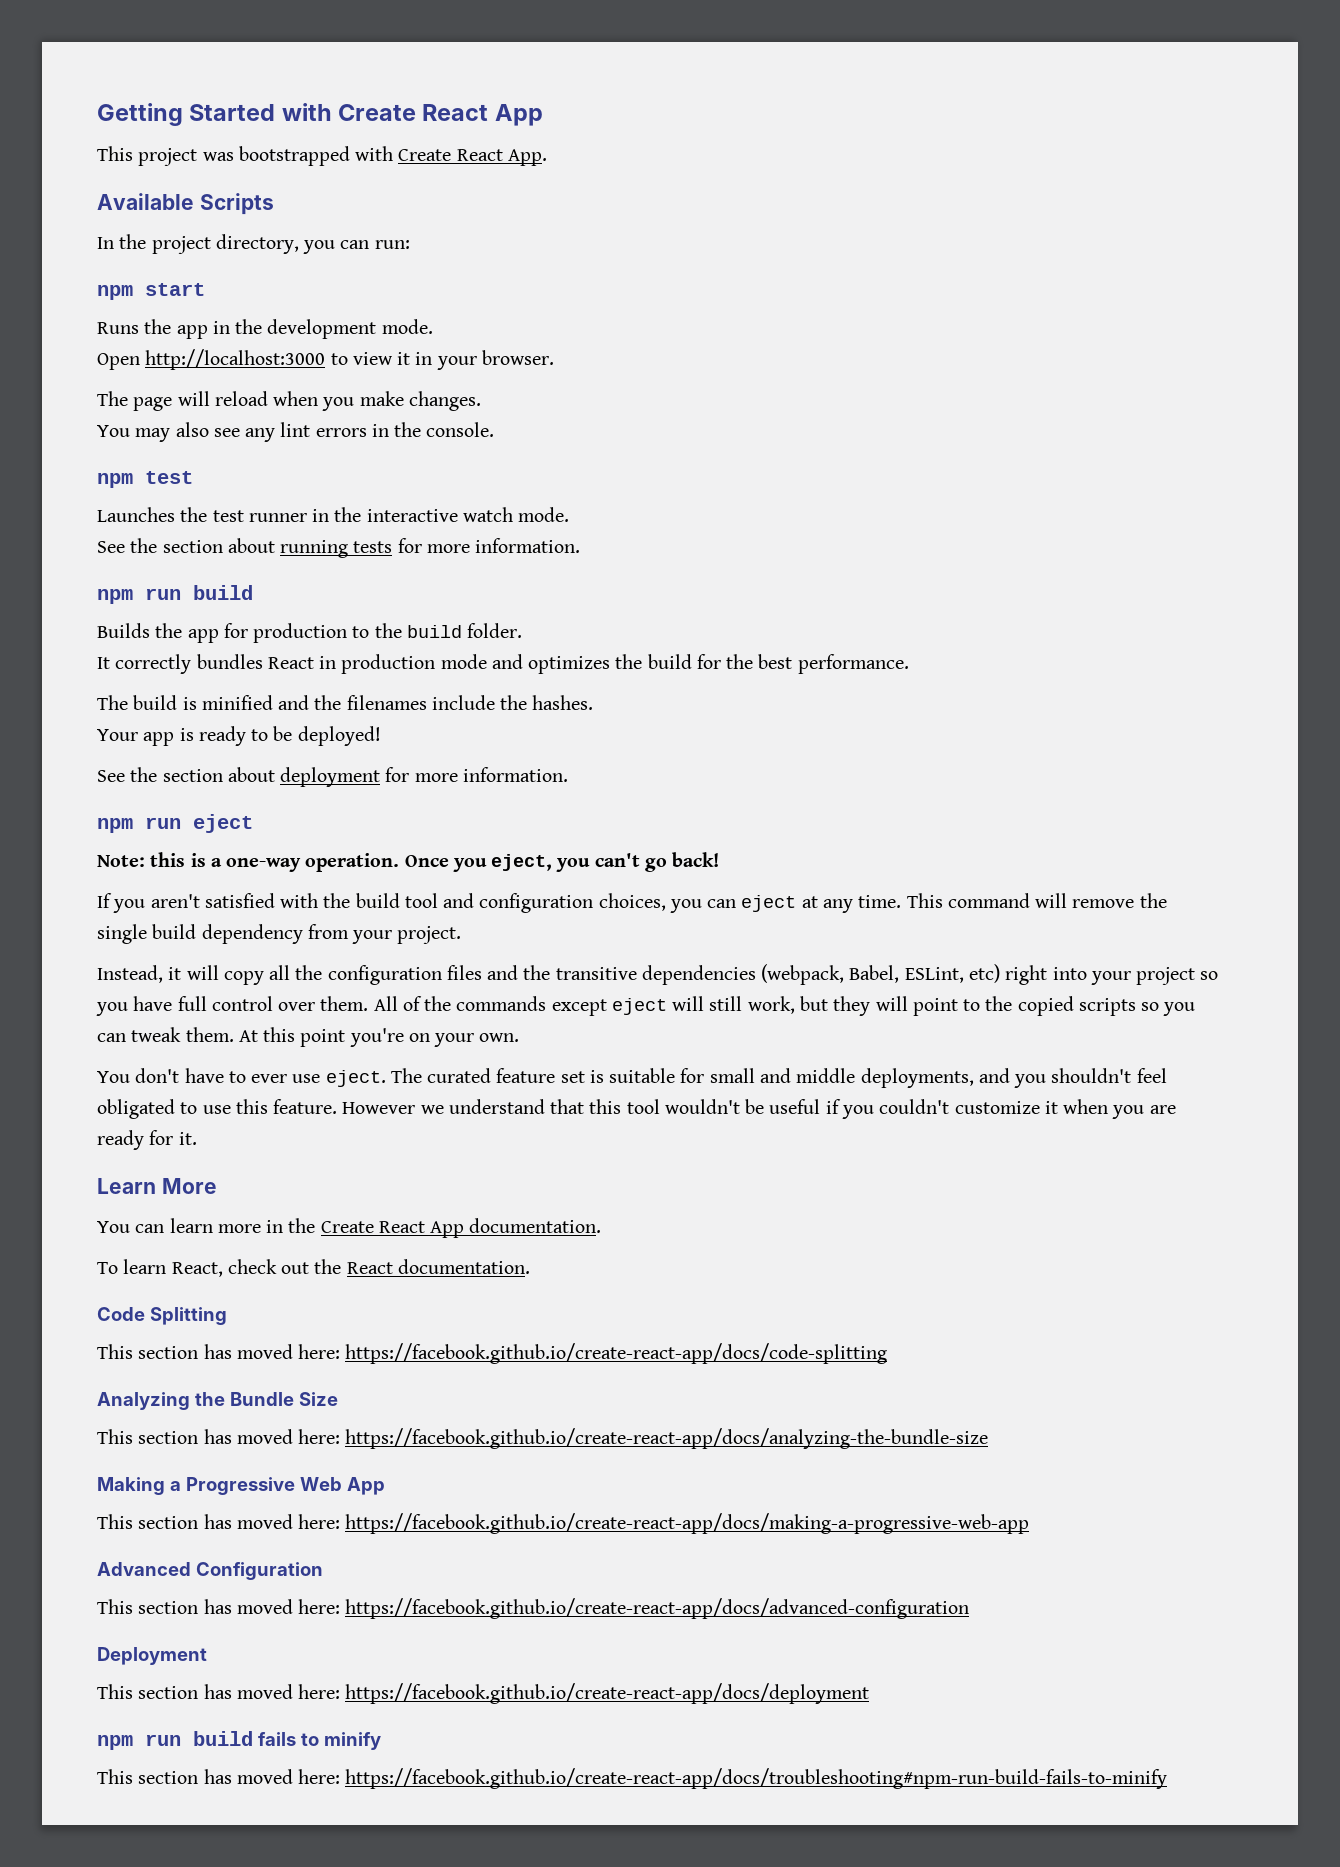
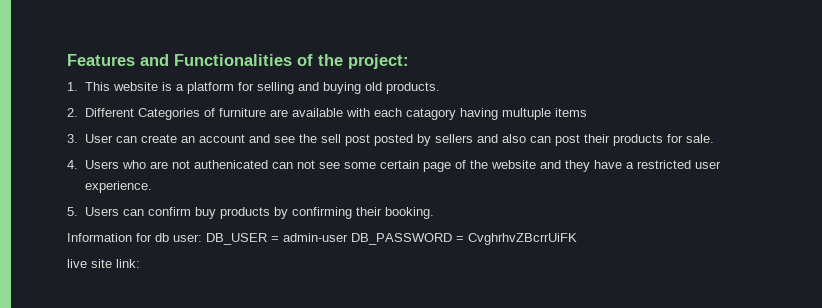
- Getting Started with Create React App
- This project was bootstrapped with Create React App.
- Available Scripts
- In the project directory, you can run:
- npm start
- Runs the app in the development mode.
- Open http://localhost:3000 to view it in your browser.
- The page will reload when you make changes.
- You may also see any lint errors in the console.
- npm test
- Launches the test runner in the interactive watch mode.
- See the section about running tests for more information.
- npm run build
- Builds the app for production to the build folder.
- It correctly bundles React in production mode and optimizes the build for the best performance.
- The build is minified and the filenames include the hashes.
- Your app is ready to be deployed!
- See the section about deployment for more information.
- npm run eject
- Note: this is a one-way operation. Once you eject, you can't go back!
- If you aren't satisfied with the build tool and configuration choices, you can eject at any time. This command will remove the single build dependency from your project.
- Instead, it will copy all the configuration files and the transitive dependencies (webpack, Babel, ESLint, etc) right into your project so you have full control over them. All of the commands except eject will still work, but they will point to the copied scripts so you can tweak them. At this point you're on your own.
- You don't have to ever use eject. The curated feature set is suitable for small and middle deployments, and you shouldn't feel obligated to use this feature. However we understand that this tool wouldn't be useful if you couldn't customize it when you are ready for it.
- Learn More
- You can learn more in the Create React App documentation.
- To learn React, check out the React documentation.
- Code Splitting
- This section has moved here: https://facebook.github.io/create-react-app/docs/code-splitting
- Analyzing the Bundle Size
- This section has moved here: https://facebook.github.io/create-react-app/docs/analyzing-the-bundle-size
- Making a Progressive Web App
- This section has moved here: https://facebook.github.io/create-react-app/docs/making-a-progressive-web-app
- Advanced Configuration
- This section has moved here: https://facebook.github.io/create-react-app/docs/advanced-configuration
- Deployment
- This section has moved here: https://facebook.github.io/create-react-app/docs/deployment
- npm run build fails to minify
- This section has moved here: https://facebook.github.io/create-react-app/docs/troubleshooting#npm-run-build-fails-to-minify
+ Features and Functionalities of the project:
+ 1. This website is a platform for selling and buying old products.
+ 2. Different Categories of furniture are available with each catagory having multuple items
+ 3. User can create an account and see the sell post posted by sellers and also can post their products for sale.
+ 4. Users who are not authenicated can not see some certain page of the website and they have a restricted user experience.
+ 5. Users can confirm buy products by confirming their booking.
+ Information for db user: DB_USER = admin-user DB_PASSWORD = CvghrhvZBcrrUiFK
+ live site link:

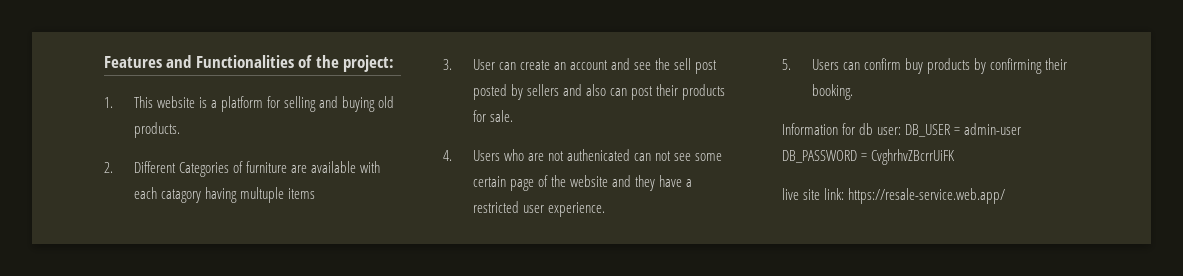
- live site link:
+ live site link: https://resale-service.web.app/

